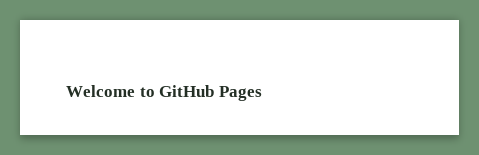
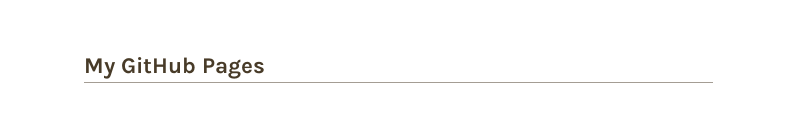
- Welcome to GitHub Pages
+ My GitHub Pages

